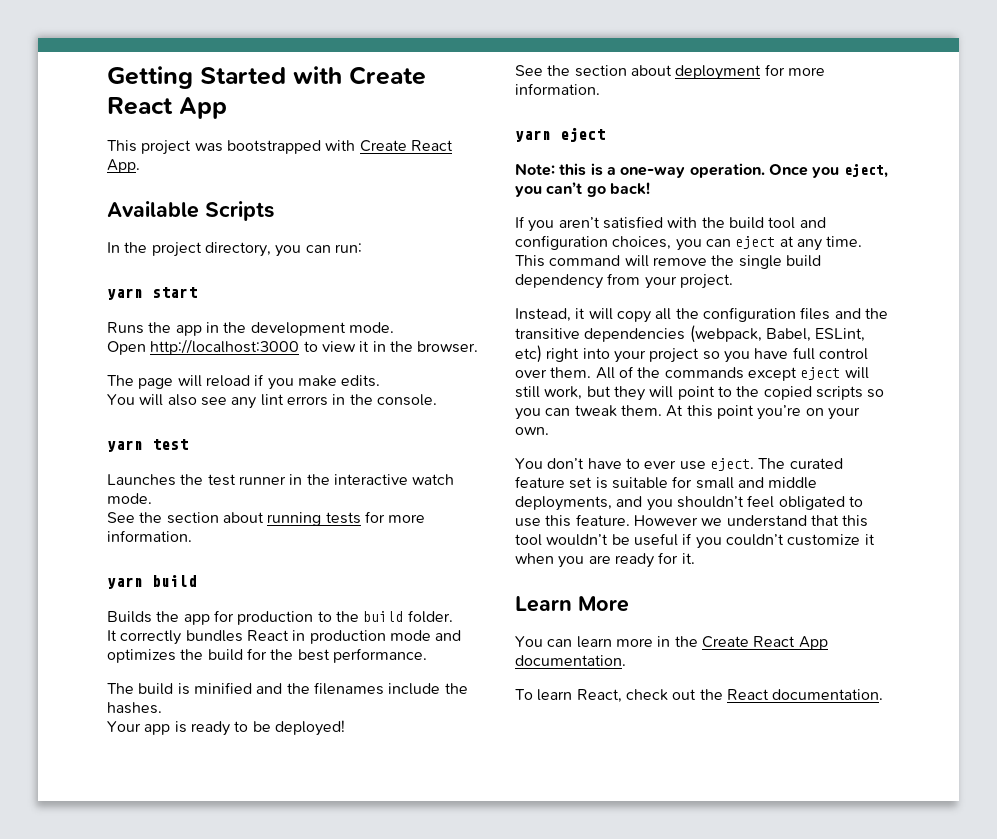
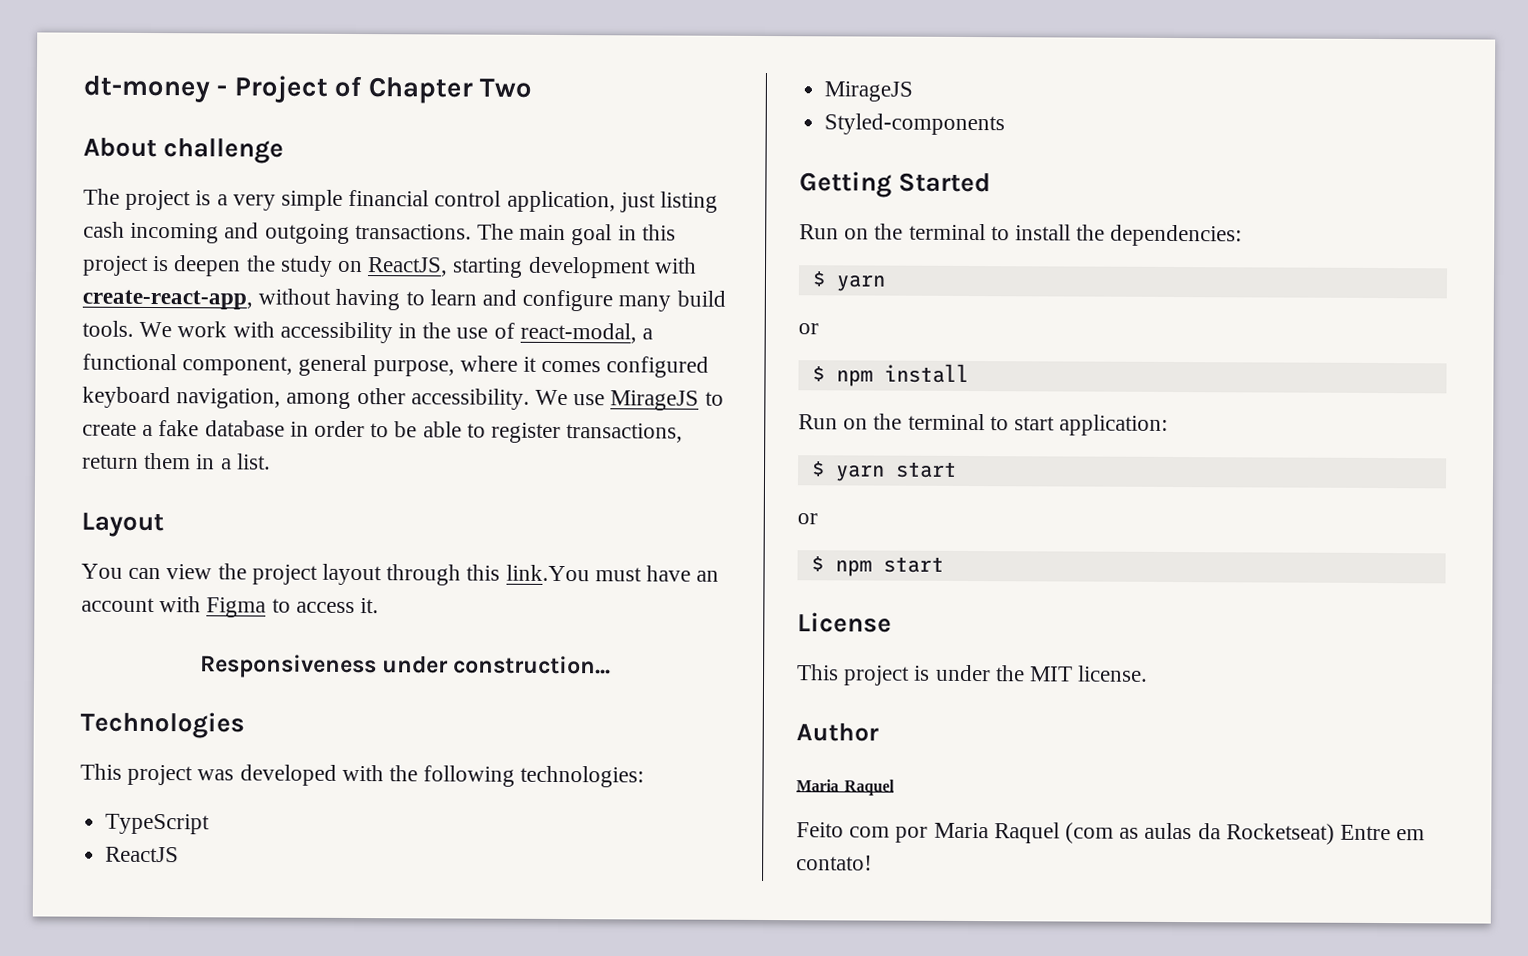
- Getting Started with Create React App
- This project was bootstrapped with Create React App.
- Available Scripts
- In the project directory, you can run:
- yarn start
- Runs the app in the development mode.
- Open http://localhost:3000 to view it in the browser.
- The page will reload if you make edits.
- You will also see any lint errors in the console.
- yarn test
- Launches the test runner in the interactive watch mode.
- See the section about running tests for more information.
- yarn build
- Builds the app for production to the build folder.
- It correctly bundles React in production mode and optimizes the build for the best performance.
- The build is minified and the filenames include the hashes.
- Your app is ready to be deployed!
- See the section about deployment for more information.
- yarn eject
- Note: this is a one-way operation. Once you eject, you can’t go back!
- If you aren’t satisfied with the build tool and configuration choices, you can eject at any time. This command will remove the single build dependency from your project.
- Instead, it will copy all the configuration files and the transitive dependencies (webpack, Babel, ESLint, etc) right into your project so you have full control over them. All of the commands except eject will still work, but they will point to the copied scripts so you can tweak them. At this point you’re on your own.
- You don’t have to ever use eject. The curated feature set is suitable for small and middle deployments, and you shouldn’t feel obligated to use this feature. However we understand that this tool wouldn’t be useful if you couldn’t customize it when you are ready for it.
- Learn More
- You can learn more in the Create React App documentation.
- To learn React, check out the React documentation.
+ dt-money - Project of Chapter Two
+ About challenge
+ The project is a very simple financial control application, just listing cash incoming and outgoing transactions. The main goal in this project is deepen the study on ReactJS, starting development with create-react-app, without having to learn and configure many build tools. We work with accessibility in the use of react-modal, a functional component, general purpose, where it comes configured keyboard navigation, among other accessibility. We use MirageJS to create a fake database in order to be able to register transactions, return them in a list.
+ Layout
+ You can view the project layout through this link.You must have an account with Figma to access it.
+ Responsiveness under construction...
+ Technologies
+ This project was developed with the following technologies:
+ TypeScript
+ ReactJS
+ MirageJS
+ Styled-components
+ Getting Started
+ Run on the terminal to install the dependencies:
+ $ yarn
+ or
+ $ npm install
+ Run on the terminal to start application:
+ $ yarn start
+ or
+ $ npm start
+ License
+ This project is under the MIT license.
+ Author
+ Maria Raquel
+ Feito com por Maria Raquel (com as aulas da Rocketseat) Entre em contato!

